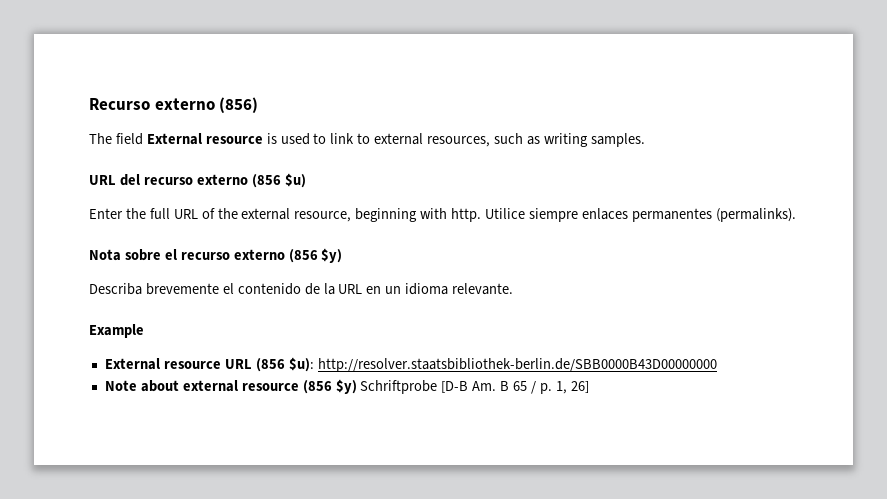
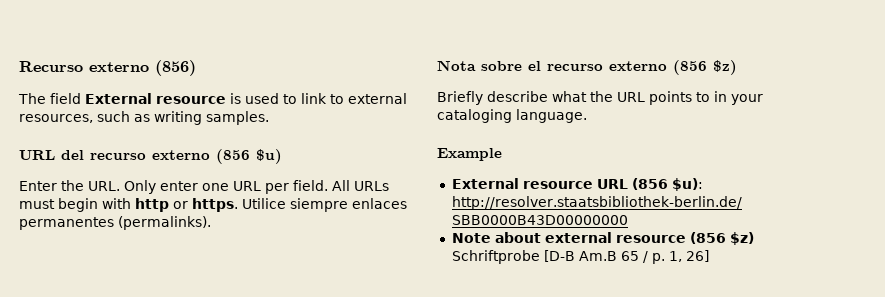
- Enter the full URL of the external resource, beginning with http.
+ Enter the URL. Only enter one URL per field. All URLs must begin with http or https.
- Nota sobre el recurso externo (856 $y)
- Describa brevemente el contenido de la URL en un idioma relevante.
+ Nota sobre el recurso externo (856 $z)
+ Briefly describe what the URL points to in your cataloging language.
- Note about external resource (856 $y) Schriftprobe [D-B Am. B 65 / p. 1, 26]
+ Note about external resource (856 $z) Schriftprobe [D-B Am.B 65 / p. 1, 26]

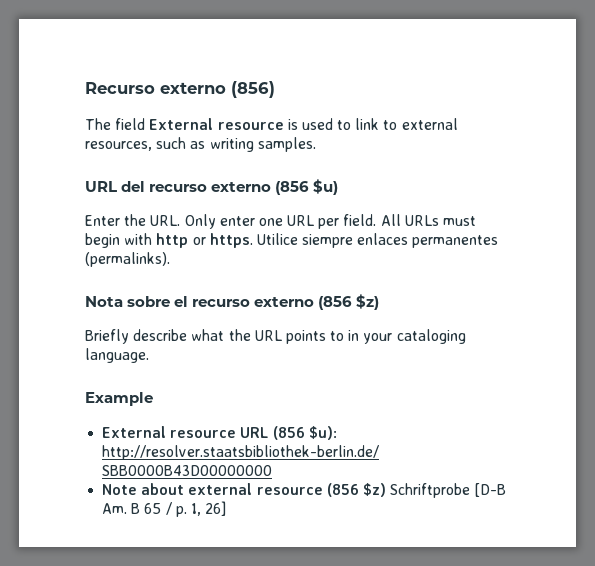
- Note about external resource (856 $z) Schriftprobe [D-B Am.B 65 / p. 1, 26]
+ Note about external resource (856 $z) Schriftprobe [D-B Am. B 65 / p. 1, 26]

